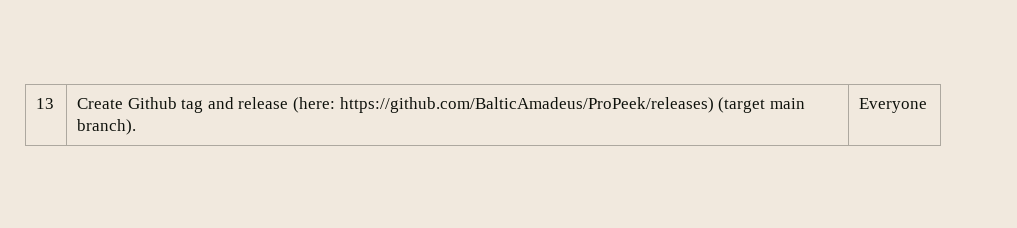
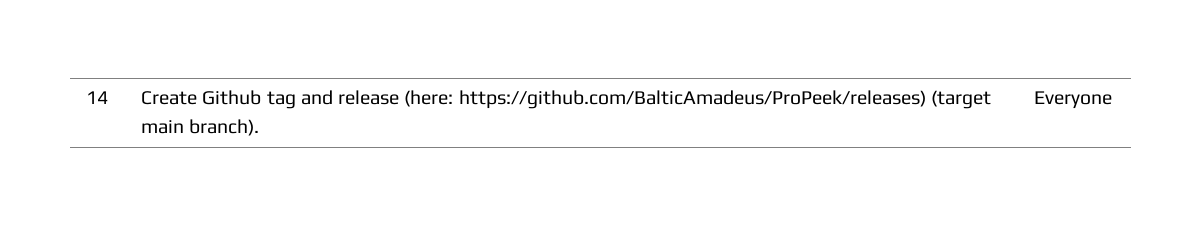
- 13 | Create Github tag and release (here: https://github.com/BalticAmadeus/ProPeek/releases) (target main branch). | Everyone
+ 14 | Create Github tag and release (here: https://github.com/BalticAmadeus/ProPeek/releases) (target main branch). | Everyone

